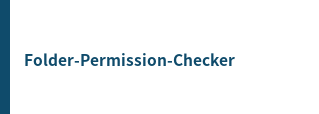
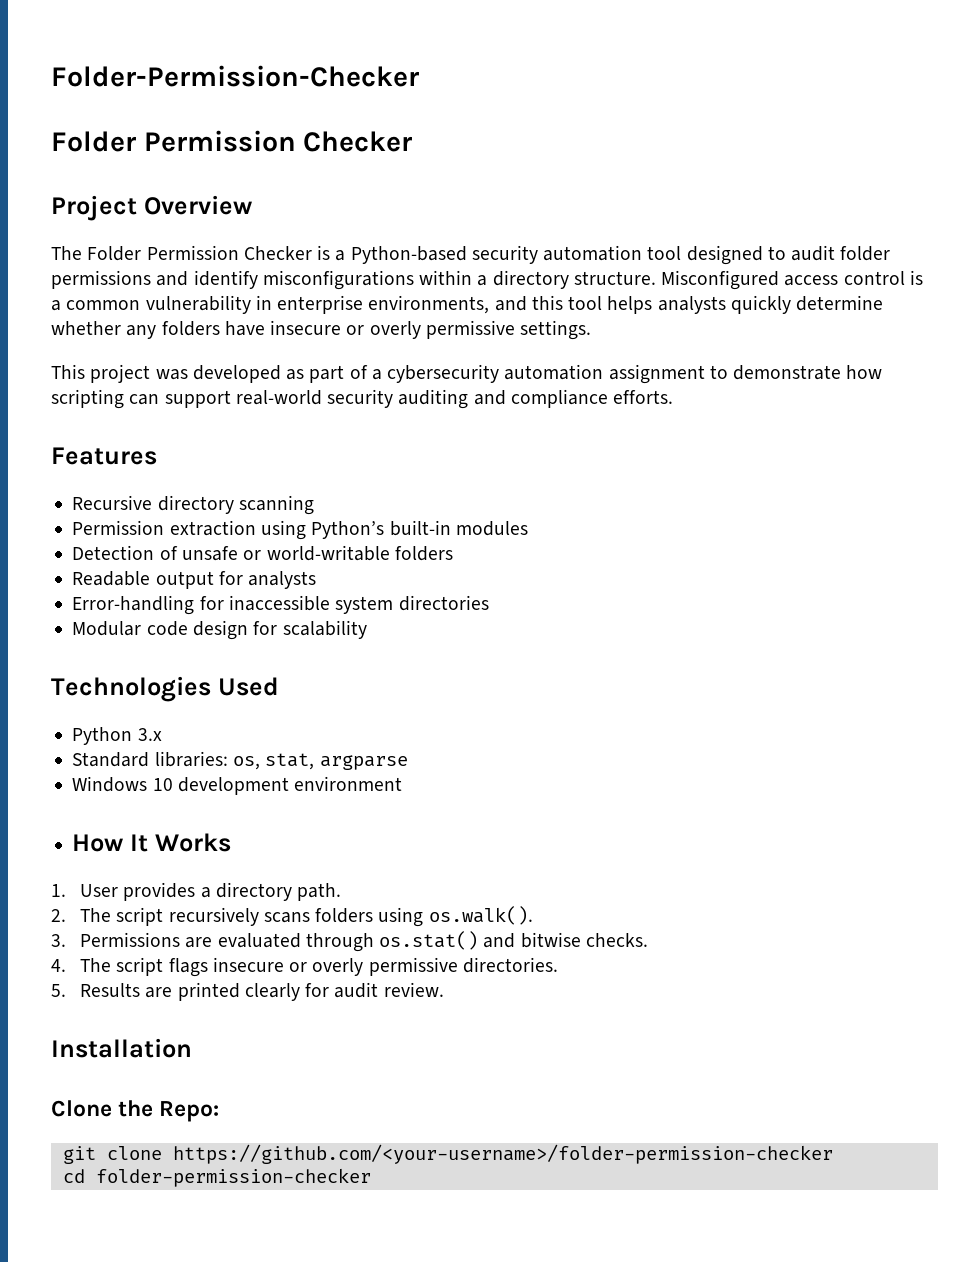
  Folder-Permission-Checker
+ Folder Permission Checker
+ Project Overview
+ The Folder Permission Checker is a Python-based security automation tool designed to audit folder permissions and identify misconfigurations within a directory structure. Misconfigured access control is a common vulnerability in enterprise environments, and this tool helps analysts quickly determine whether any folders have insecure or overly permissive settings.
+ This project was developed as part of a cybersecurity automation assignment to demonstrate how scripting can support real-world security auditing and compliance efforts.
+ Features
+ Recursive directory scanning
+ Permission extraction using Python’s built-in modules
+ Detection of unsafe or world-writable folders
+ Readable output for analysts
+ Error-handling for inaccessible system directories
+ Modular code design for scalability
+ Technologies Used
+ Python 3.x
+ Standard libraries: os, stat, argparse
+ Windows 10 development environment
+ How It Works
+ 1. User provides a directory path.
+ 2. The script recursively scans folders using os.walk().
+ 3. Permissions are evaluated through os.stat() and bitwise checks.
+ 4. The script flags insecure or overly permissive directories.
+ 5. Results are printed clearly for audit review.
+ Installation
+ Clone the Repo:
+ git clone https://github.com/<your-username>/folder-permission-checker
+ cd folder-permission-checker

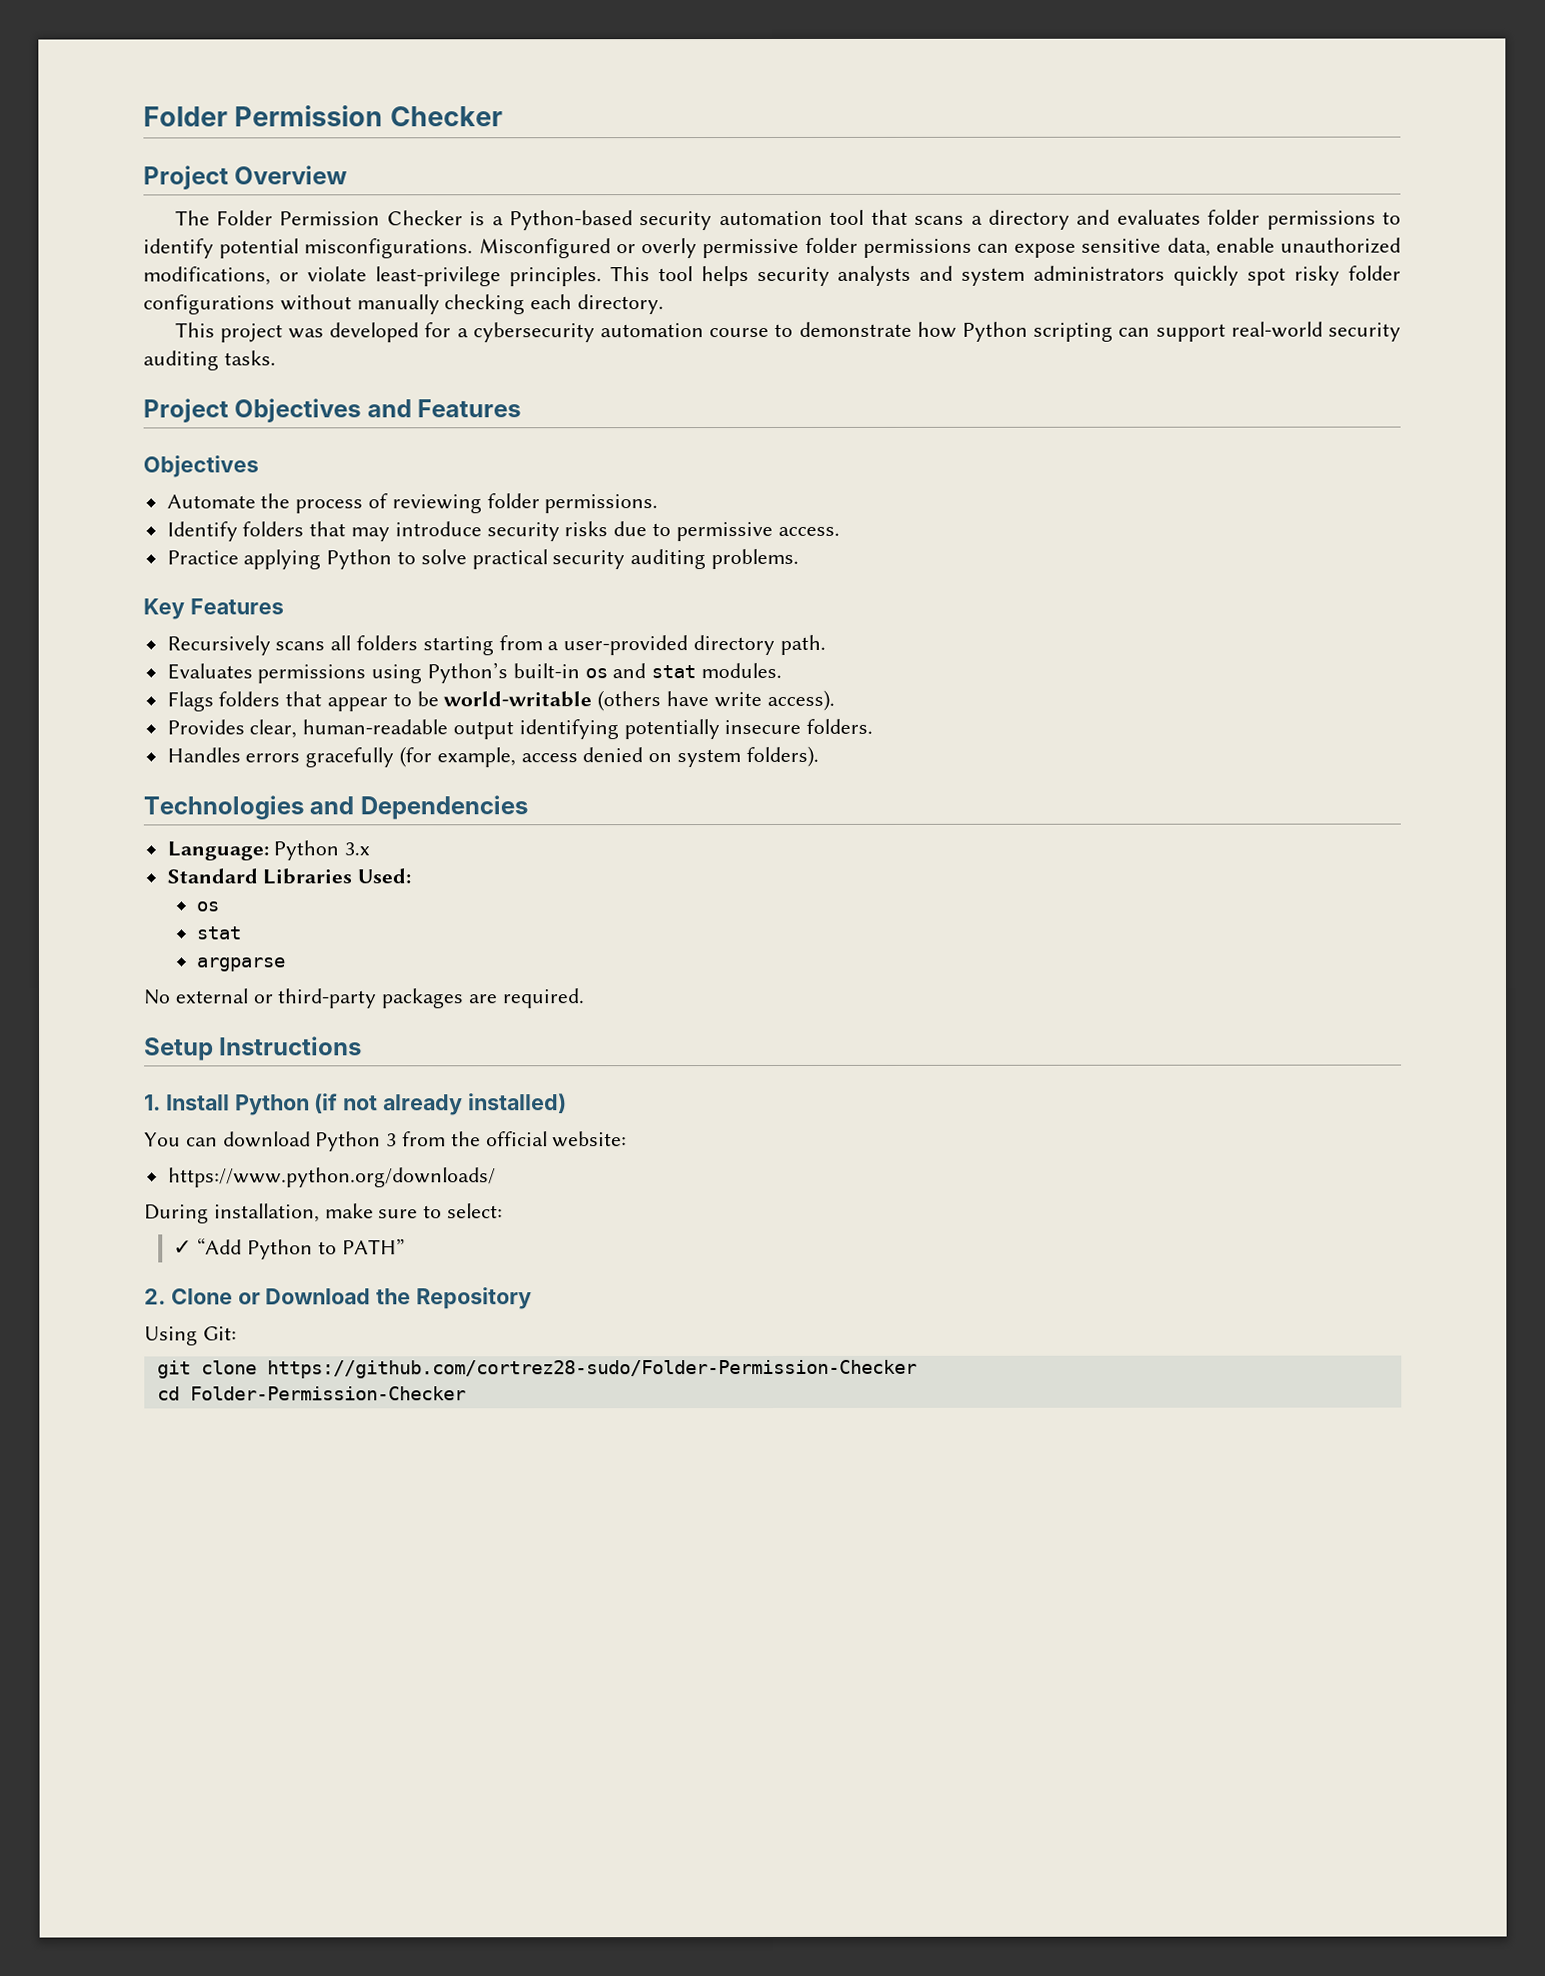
- Folder-Permission-Checker
- The Folder Permission Checker is a Python-based security automation tool designed to audit folder permissions and identify misconfigurations within a directory structure. Misconfigured access control is a common vulnerability in enterprise environments, and this tool helps analysts quickly determine whether any folders have insecure or overly permissive settings.
+ The Folder Permission Checker is a Python-based security automation tool that scans a directory and evaluates folder permissions to identify potential misconfigurations. Misconfigured or overly permissive folder permissions can expose sensitive data, enable unauthorized modifications, or violate least-privilege principles. This tool helps security analysts and system administrators quickly spot risky folder configurations without manually checking each directory.
- This project was developed as part of a cybersecurity automation assignment to demonstrate how scripting can support real-world security auditing and compliance efforts.
- Features
- Recursive directory scanning
- Permission extraction using Python’s built-in modules
- Detection of unsafe or world-writable folders
- Readable output for analysts
- Error-handling for inaccessible system directories
- Modular code design for scalability
- Technologies Used
- Python 3.x
- Standard libraries: os, stat, argparse
- Windows 10 development environment
- How It Works
- 1. User provides a directory path.
- 2. The script recursively scans folders using os.walk().
- 3. Permissions are evaluated through os.stat() and bitwise checks.
- 4. The script flags insecure or overly permissive directories.
- 5. Results are printed clearly for audit review.
- Installation
- Clone the Repo:
+ This project was developed for a cybersecurity automation course to demonstrate how Python scripting can support real-world security auditing tasks.
+ Project Objectives and Features
+ Objectives
+ Automate the process of reviewing folder permissions.
+ Identify folders that may introduce security risks due to permissive access.
+ Practice applying Python to solve practical security auditing problems.
+ Key Features
+ Recursively scans all folders starting from a user-provided directory path.
+ Evaluates permissions using Python’s built-in os and stat modules.
+ Flags folders that appear to be world-writable (others have write access).
+ Provides clear, human-readable output identifying potentially insecure folders.
+ Handles errors gracefully (for example, access denied on system folders).
+ Technologies and Dependencies
+ Language: Python 3.x
+ Standard Libraries Used:
+ os
+ stat
+ argparse
+ No external or third-party packages are required.
+ Setup Instructions
+ 1. Install Python (if not already installed)
+ You can download Python 3 from the official website:
+ https://www.python.org/downloads/
+ During installation, make sure to select:
+ ✓ “Add Python to PATH”
+ 2. Clone or Download the Repository
+ Using Git:
- git clone https://github.com/<your-username>/folder-permission-checker
+ git clone https://github.com/cortrez28-sudo/Folder-Permission-Checker
- cd folder-permission-checker
+ cd Folder-Permission-Checker

